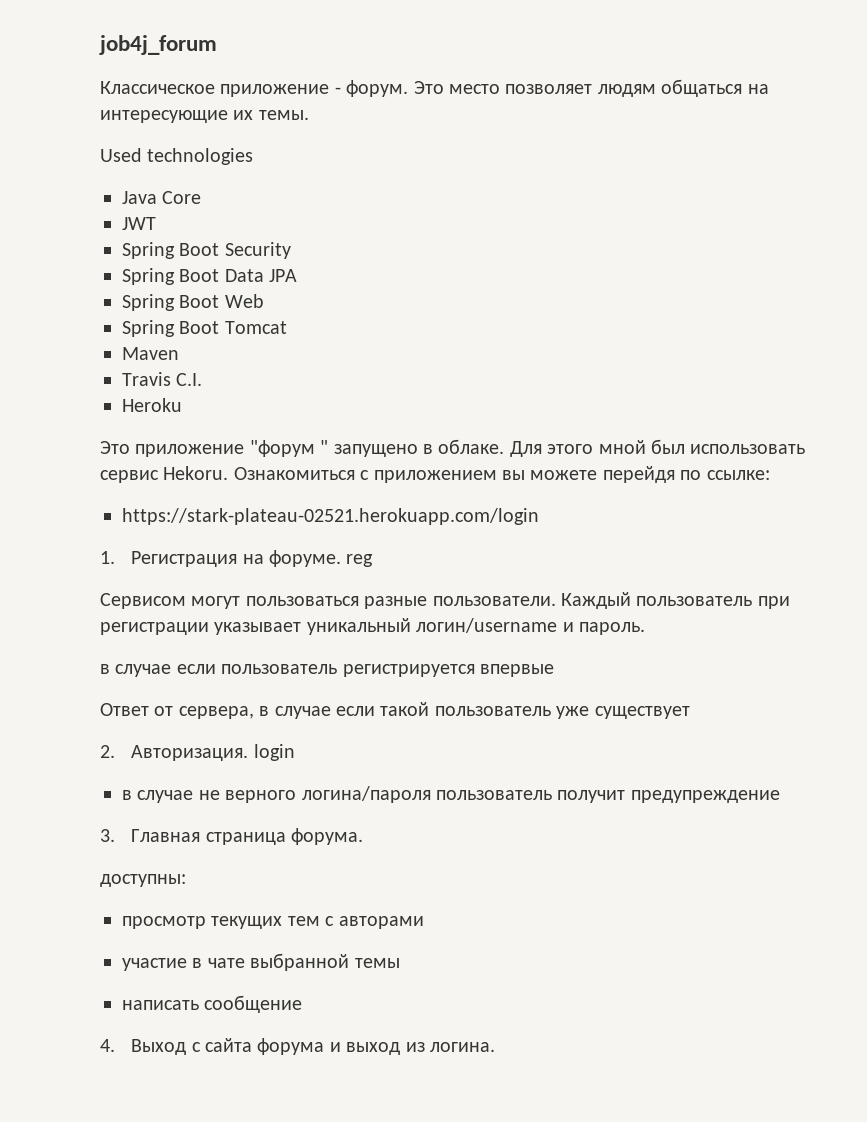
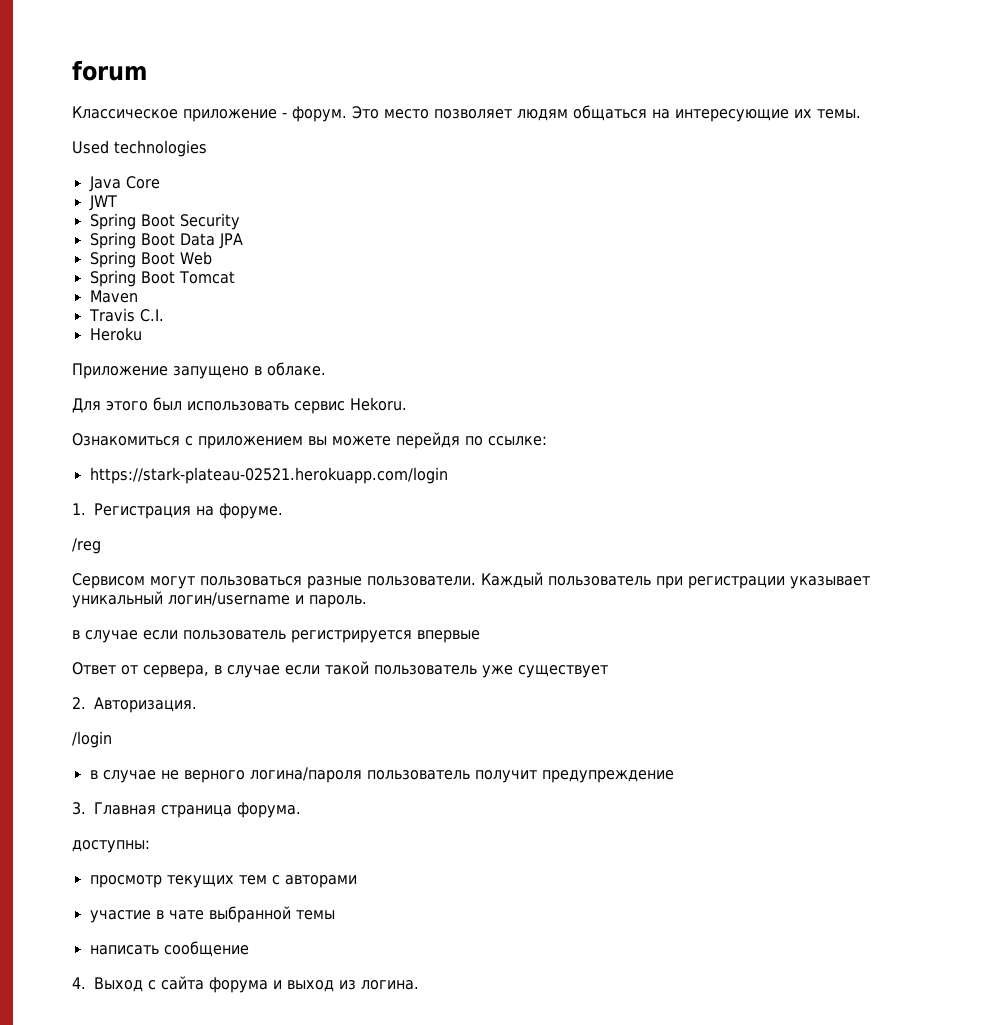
- job4j_forum
+ forum
- Это приложение "форум " запущено в облаке. Для этого мной был использовать сервис Hekoru. Ознакомиться с приложением вы можете перейдя по ссылке:
+ Приложение запущено в облаке.
+ Для этого был использовать сервис Hekoru.
+ Ознакомиться с приложением вы можете перейдя по ссылке:
- 1. Регистрация на форуме. reg
+ 1. Регистрация на форуме.
+ /reg
- 2. Авторизация. login
+ 2. Авторизация.
+ /login

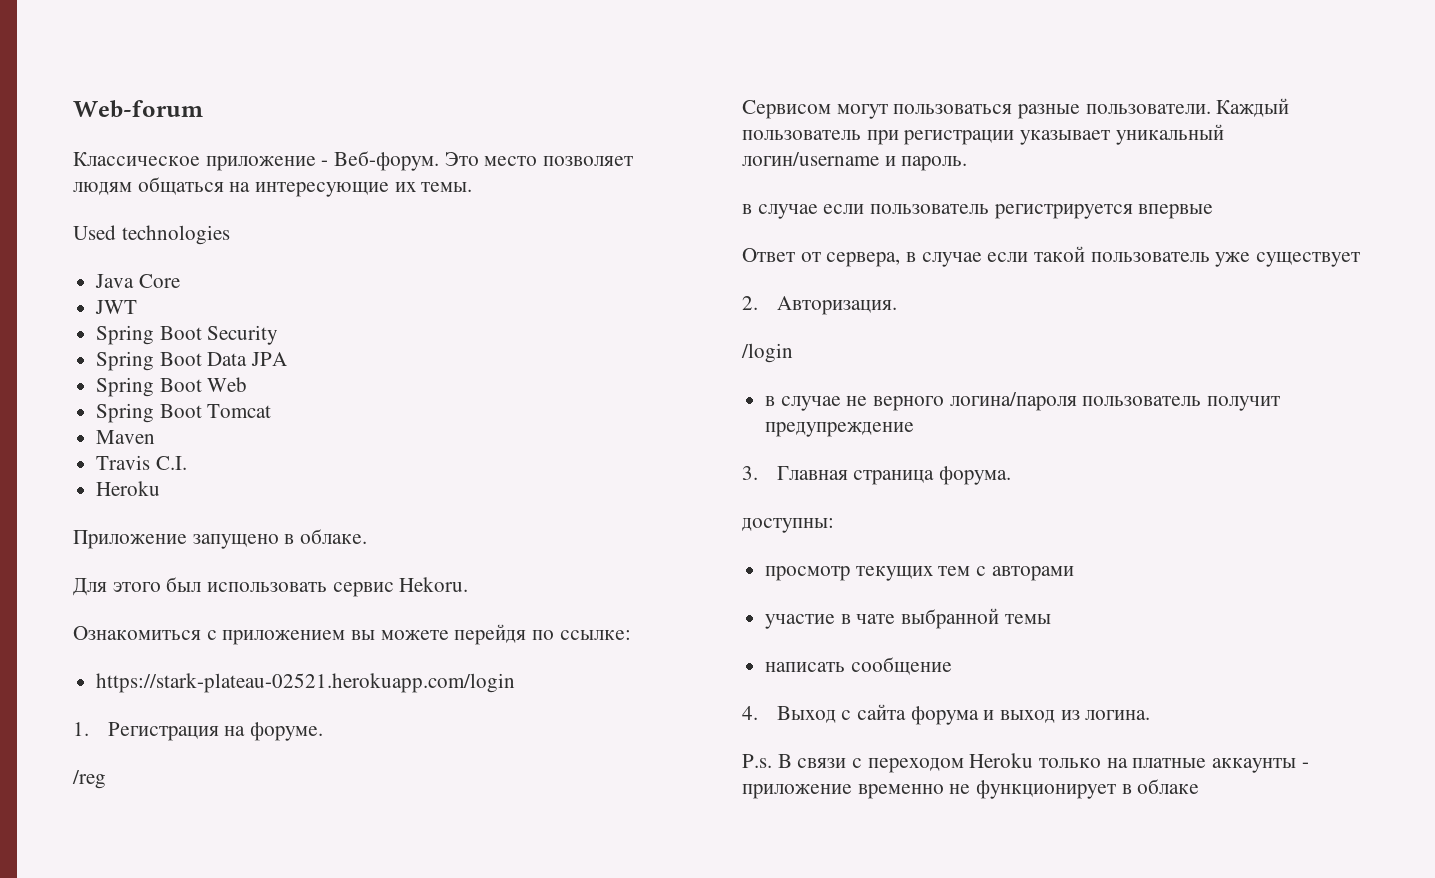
- forum
+ Web-forum
- Классическое приложение - форум.
+ Классическое приложение - Веб-форум.
+ P.s. В связи с переходом Heroku только на платные аккаунты - приложение временно не функционирует в облаке

